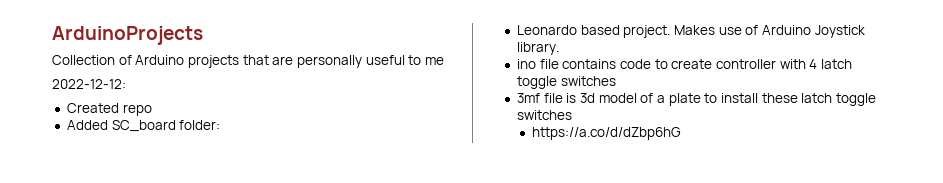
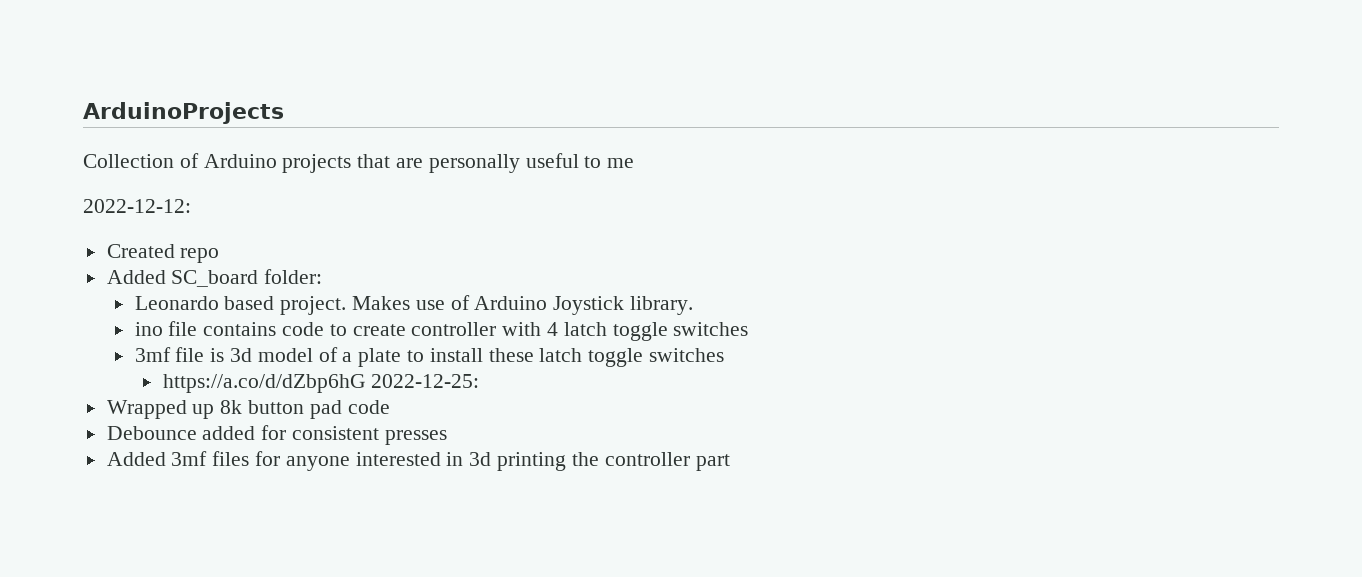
- https://a.co/d/dZbp6hG
+ https://a.co/d/dZbp6hG 2022-12-25:
+ Wrapped up 8k button pad code
+ Debounce added for consistent presses
+ Added 3mf files for anyone interested in 3d printing the controller part

